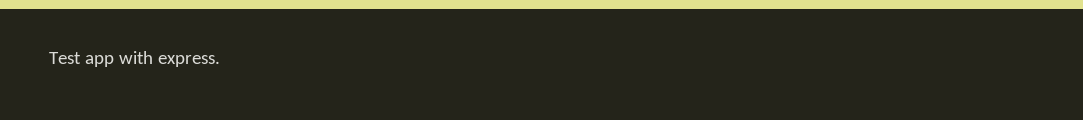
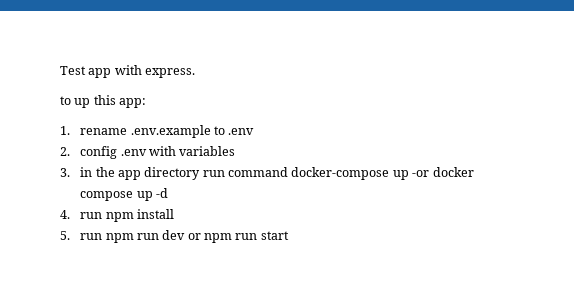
+ to up this app:
+ 1. rename .env.example to .env
+ 2. config .env with variables
+ 3. in the app directory run command docker-compose up -or docker compose up -d
+ 4. run npm install
+ 5. run npm run dev or npm run start

